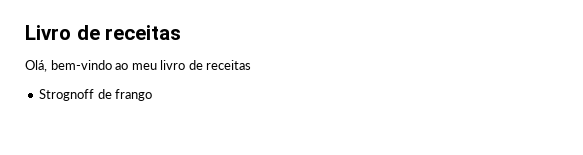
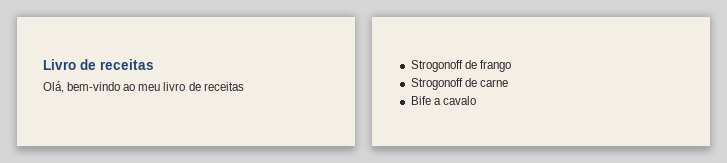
- Strognoff de frango
+ Strogonoff de frango
+ Strogonoff de carne
+ Bife a cavalo

